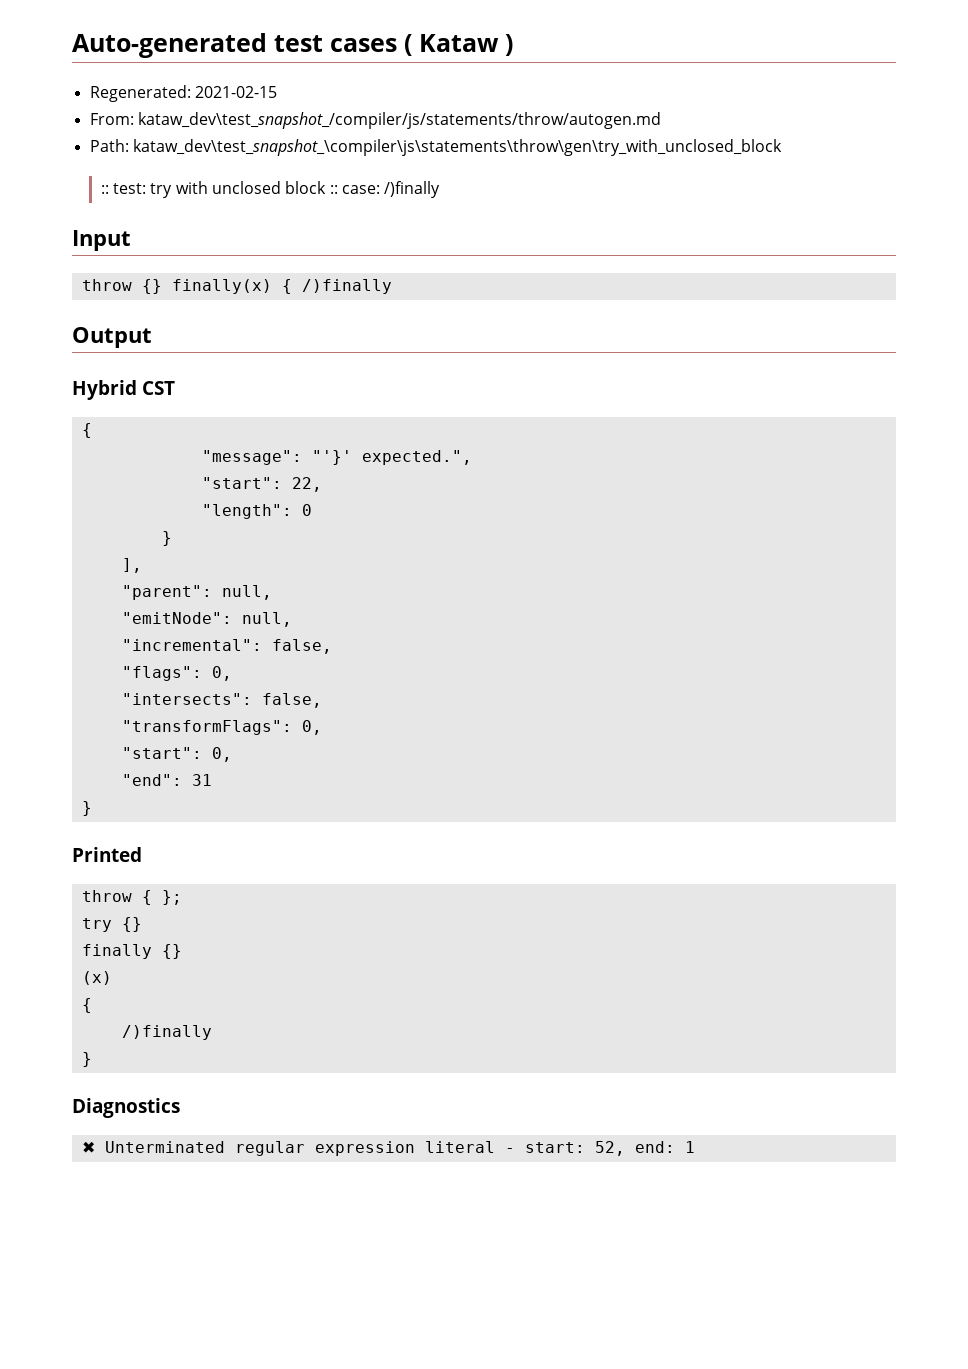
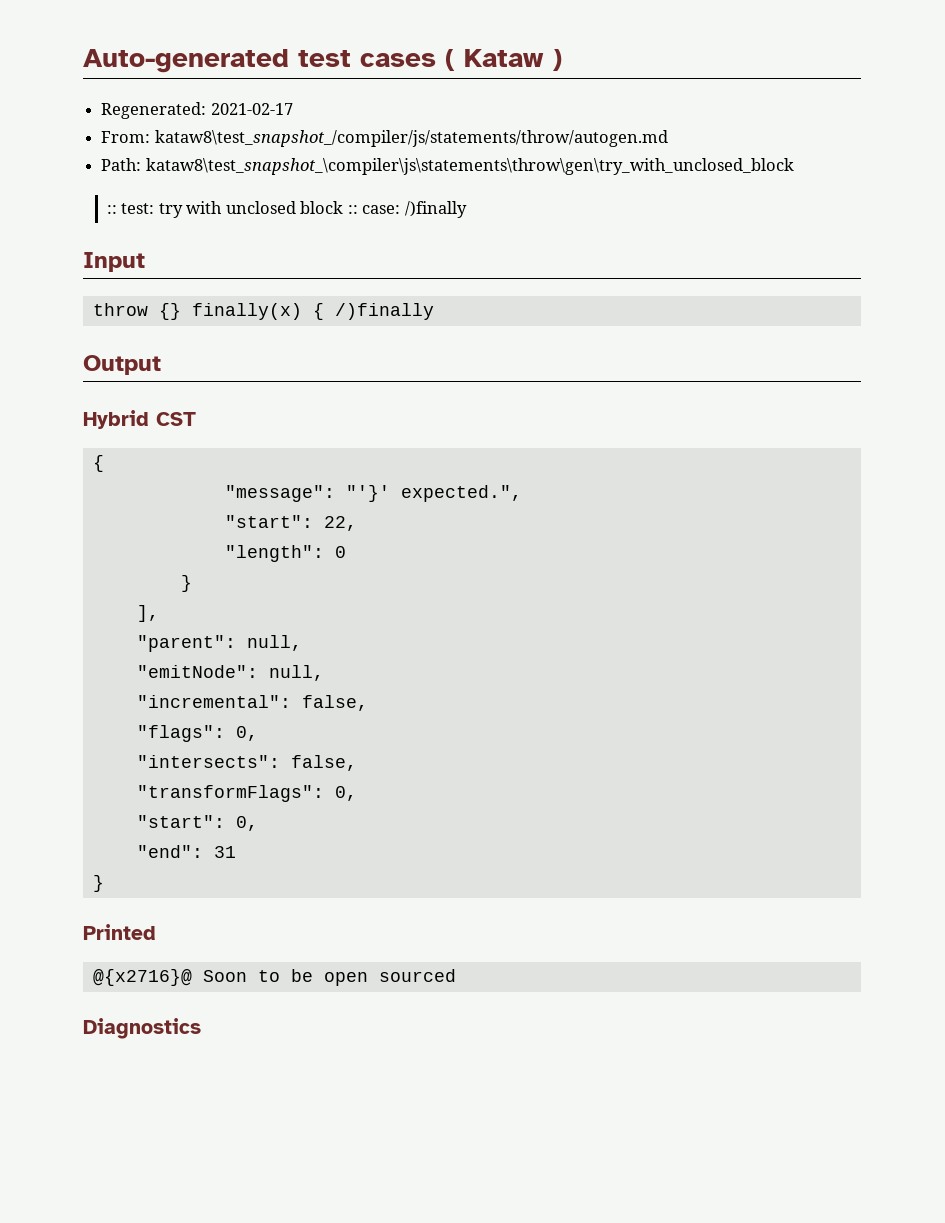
- Regenerated: 2021-02-15
+ Regenerated: 2021-02-17
- From: kataw_dev\test_snapshot_/compiler/js/statements/throw/autogen.md
+ From: kataw8\test_snapshot_/compiler/js/statements/throw/autogen.md
- Path: kataw_dev\test_snapshot_\compiler\js\statements\throw\gen\try_with_unclosed_block
+ Path: kataw8\test_snapshot_\compiler\js\statements\throw\gen\try_with_unclosed_block
- throw { };
- try {}
- finally {}
- (x)
- {
- /)finally
- }
+ @{x2716}@ Soon to be open sourced
  Diagnostics
- ✖ Unterminated regular expression literal - start: 52, end: 1

